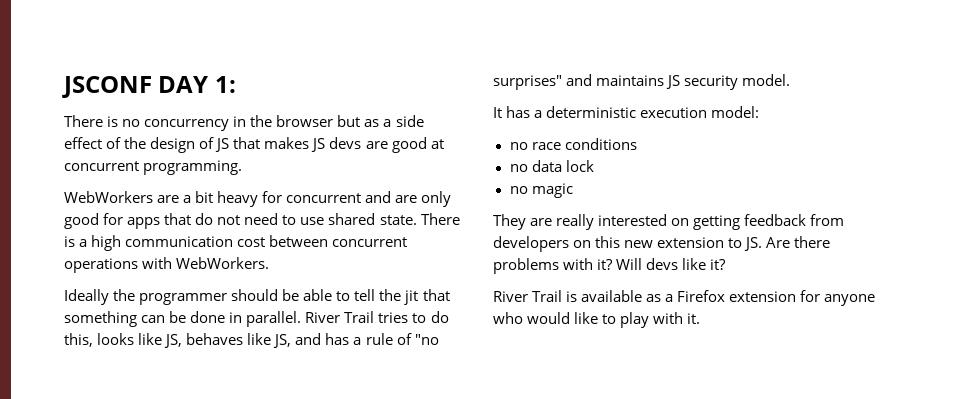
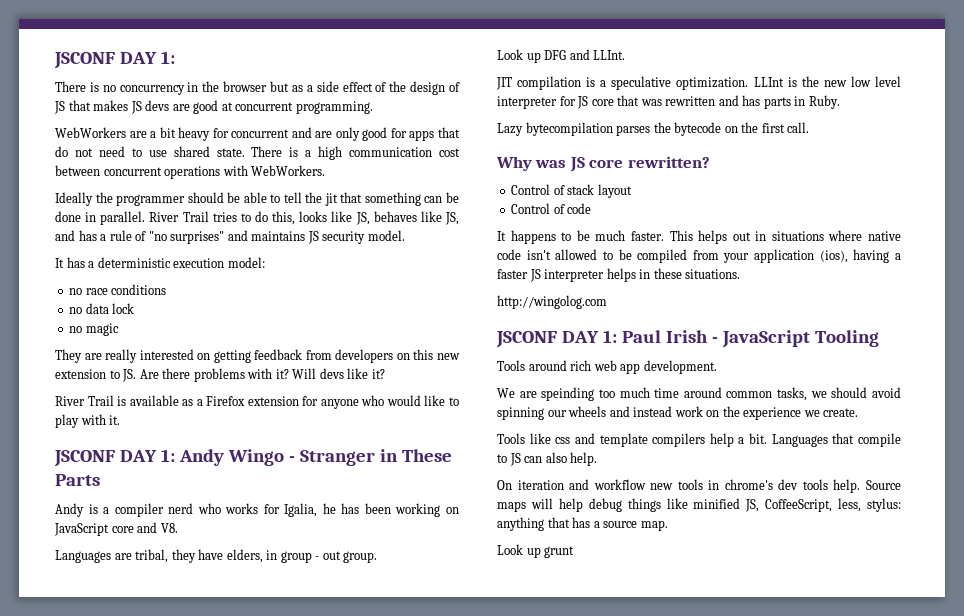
+ JSCONF DAY 1: Andy Wingo - Stranger in These Parts
+ Andy is a compiler nerd who works for Igalia, he has been working on JavaScript core and V8.
+ Languages are tribal, they have elders, in group - out group.
+ Look up DFG and LLInt.
+ JIT compilation is a speculative optimization. LLInt is the new low level interpreter for JS core that was rewritten and has parts in Ruby.
+ Lazy bytecompilation parses the bytecode on the first call.
+ Why was JS core rewritten?
+ Control of stack layout
+ Control of code
+ It happens to be much faster. This helps out in situations where native code isn't allowed to be compiled from your application (ios), having a faster JS interpreter helps in these situations.
+ http://wingolog.com
+ JSCONF DAY 1: Paul Irish - JavaScript Tooling
+ Tools around rich web app development.
+ We are speinding too much time around common tasks, we should avoid spinning our wheels and instead work on the experience we create.
+ Tools like css and template compilers help a bit. Languages that compile to JS can also help.
+ On iteration and workflow new tools in chrome's dev tools help. Source maps will help debug things like minified JS, CoffeeScript, less, stylus: anything that has a source map.
+ Look up grunt

